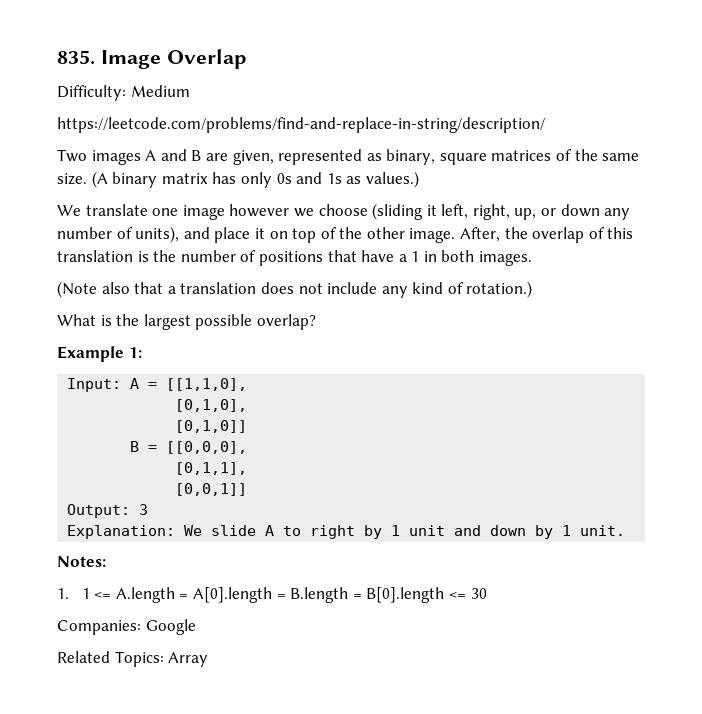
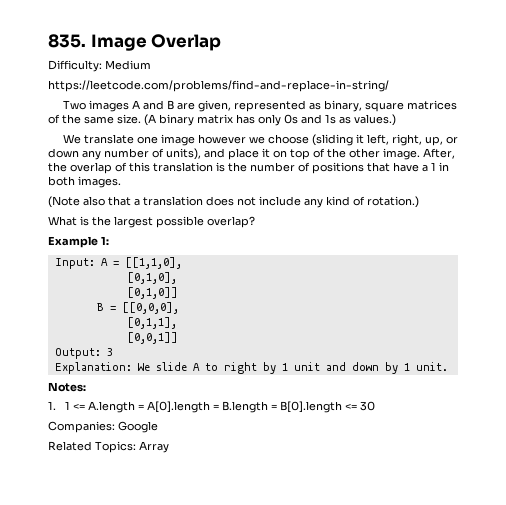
- https://leetcode.com/problems/find-and-replace-in-string/description/
+ https://leetcode.com/problems/find-and-replace-in-string/

